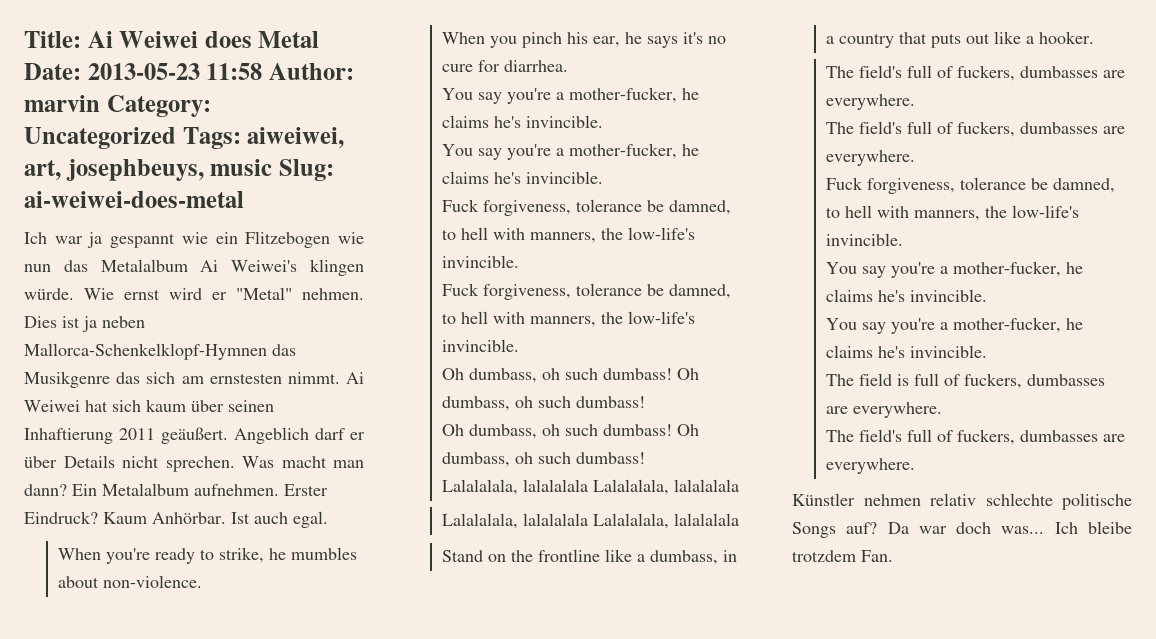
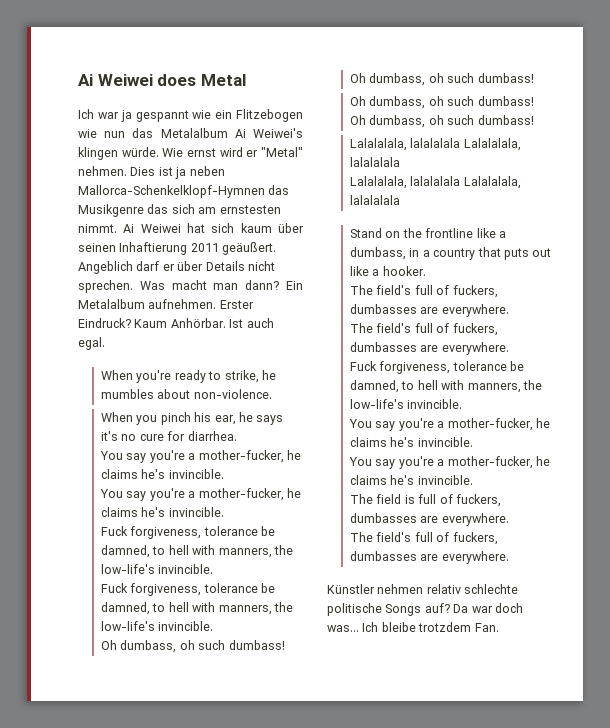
- Title: Ai Weiwei does Metal Date: 2013-05-23 11:58 Author: marvin Category: Uncategorized Tags: aiweiwei, art, josephbeuys, music Slug: ai-weiwei-does-metal
+ Ai Weiwei does Metal

